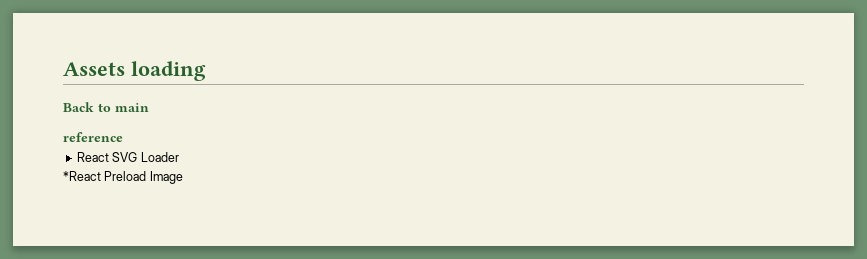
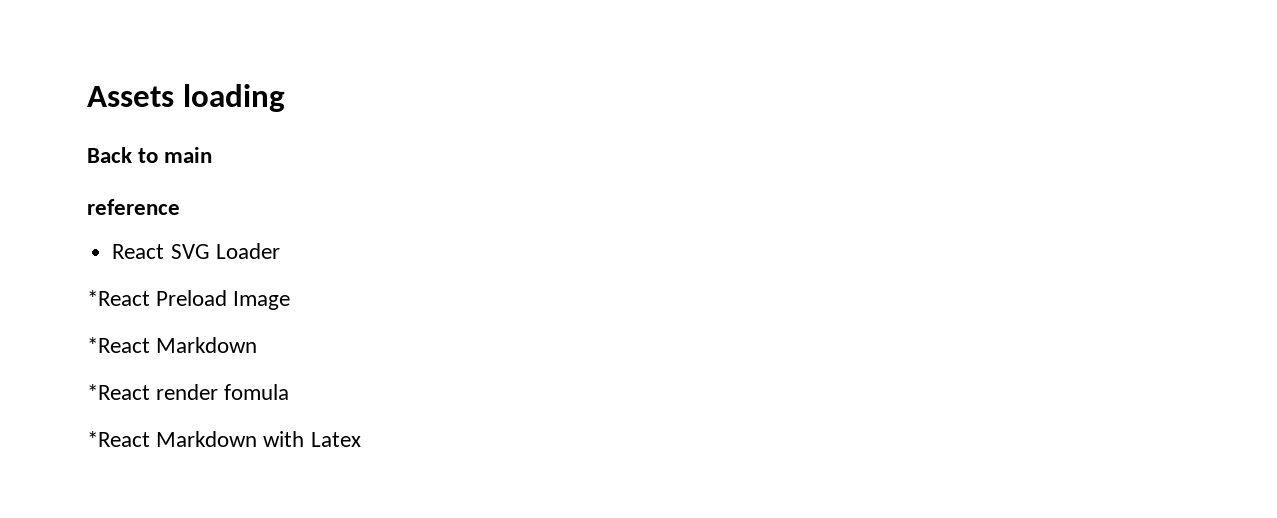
  *React Preload Image
+ *React Markdown
+ *React render fomula
+ *React Markdown with Latex

